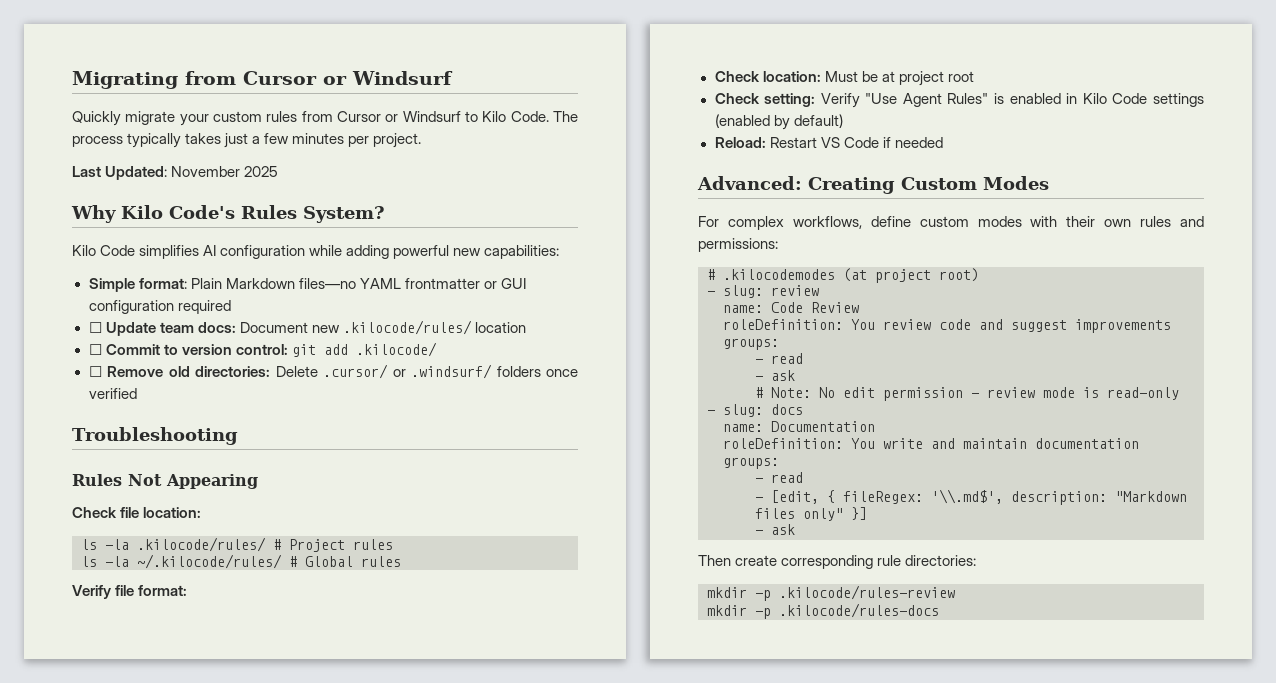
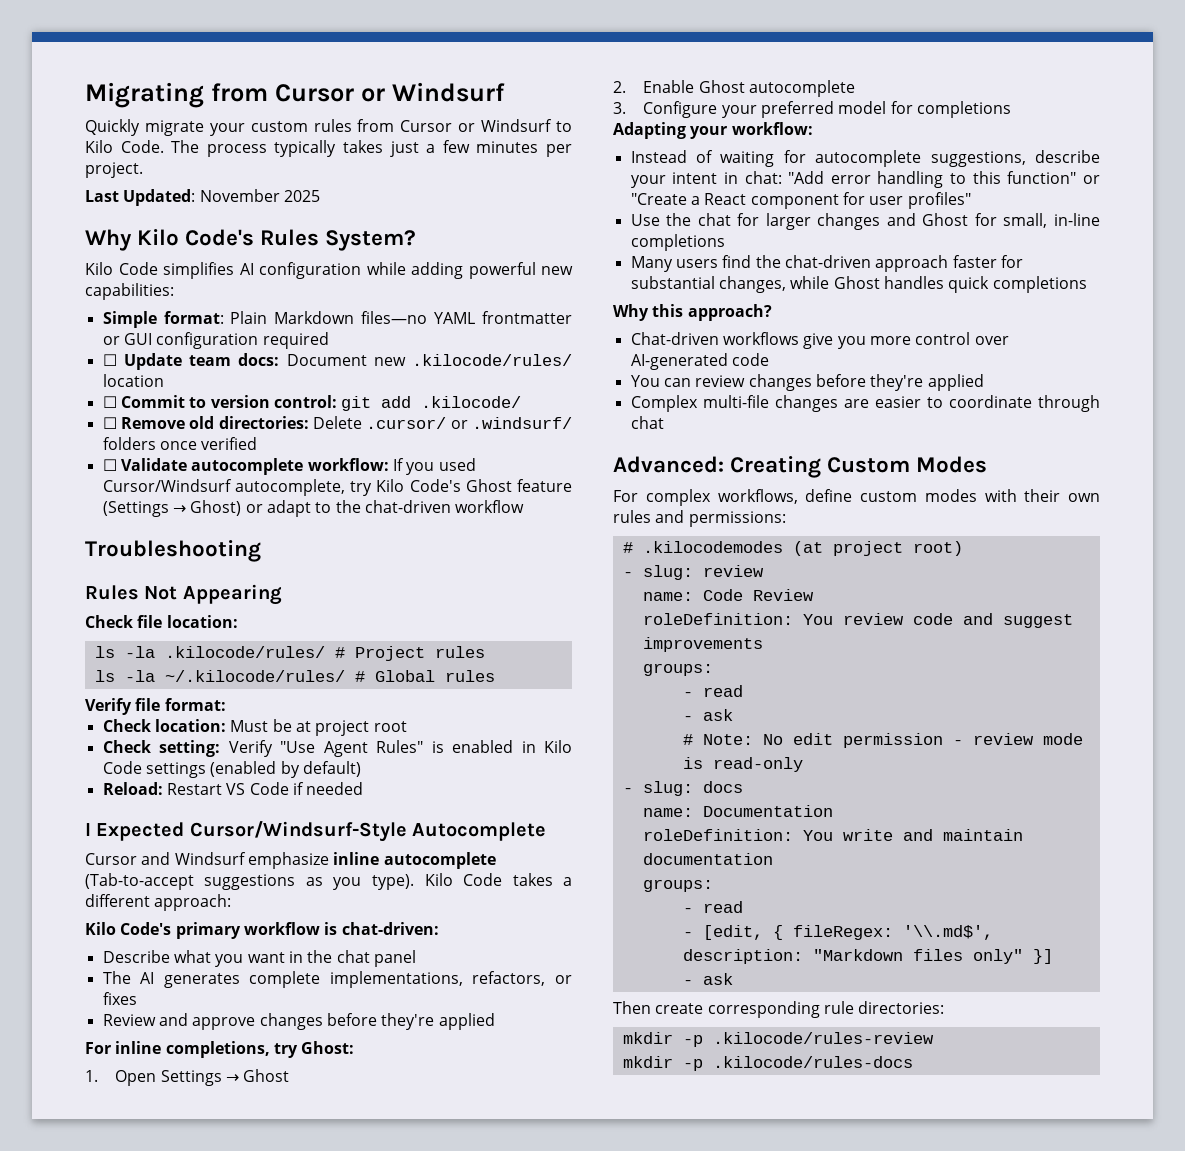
+ ☐ Validate autocomplete workflow: If you used Cursor/Windsurf autocomplete, try Kilo Code's Ghost feature (Settings → Ghost) or adapt to the chat-driven workflow
+ I Expected Cursor/Windsurf-Style Autocomplete
+ Cursor and Windsurf emphasize inline autocomplete (Tab-to-accept suggestions as you type). Kilo Code takes a different approach:
+ Kilo Code's primary workflow is chat-driven:
+ Describe what you want in the chat panel
+ The AI generates complete implementations, refactors, or fixes
+ Review and approve changes before they're applied
+ For inline completions, try Ghost:
+ 1. Open Settings → Ghost
+ 2. Enable Ghost autocomplete
+ 3. Configure your preferred model for completions
+ Adapting your workflow:
+ Instead of waiting for autocomplete suggestions, describe your intent in chat: "Add error handling to this function" or "Create a React component for user profiles"
+ Use the chat for larger changes and Ghost for small, in-line completions
+ Many users find the chat-driven approach faster for substantial changes, while Ghost handles quick completions
+ Why this approach?
+ Chat-driven workflows give you more control over AI-generated code
+ You can review changes before they're applied
+ Complex multi-file changes are easier to coordinate through chat

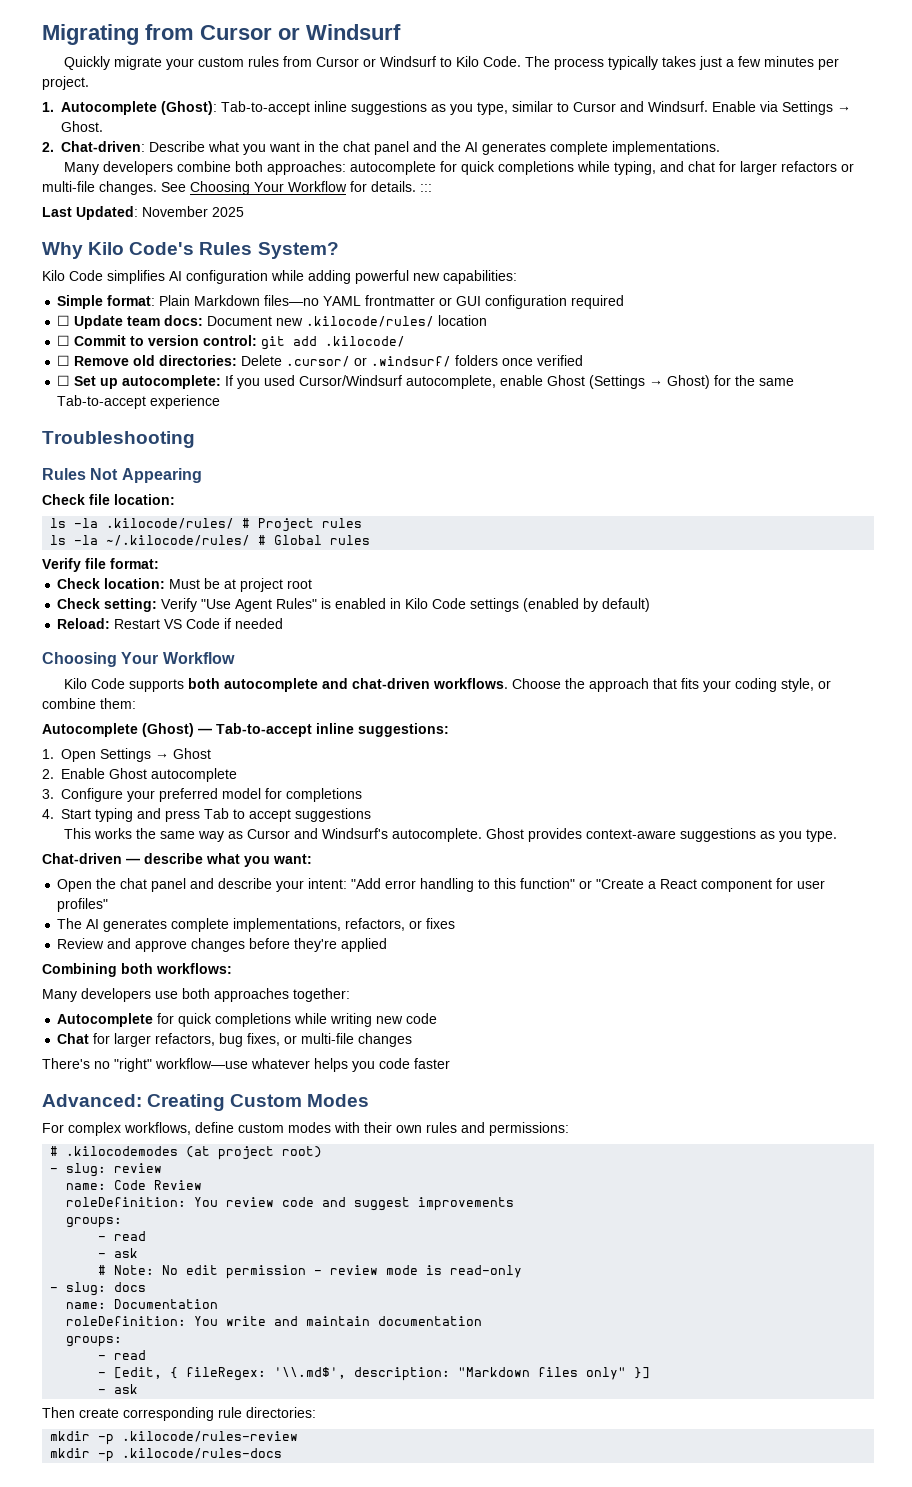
+ 1. Autocomplete (Ghost): Tab-to-accept inline suggestions as you type, similar to Cursor and Windsurf. Enable via Settings → Ghost.
+ 2. Chat-driven: Describe what you want in the chat panel and the AI generates complete implementations.
+ Many developers combine both approaches: autocomplete for quick completions while typing, and chat for larger refactors or multi-file changes. See Choosing Your Workflow for details. :::
- ☐ Validate autocomplete workflow: If you used Cursor/Windsurf autocomplete, try Kilo Code's Ghost feature (Settings → Ghost) or adapt to the chat-driven workflow
+ ☐ Set up autocomplete: If you used Cursor/Windsurf autocomplete, enable Ghost (Settings → Ghost) for the same Tab-to-accept experience
  Reload: Restart VS Code if needed
- I Expected Cursor/Windsurf-Style Autocomplete
- Cursor and Windsurf emphasize inline autocomplete (Tab-to-accept suggestions as you type). Kilo Code takes a different approach:
- Kilo Code's primary workflow is chat-driven:
- Describe what you want in the chat panel
- The AI generates complete implementations, refactors, or fixes
- Review and approve changes before they're applied
- For inline completions, try Ghost:
+ Choosing Your Workflow
+ Kilo Code supports both autocomplete and chat-driven workflows. Choose the approach that fits your coding style, or combine them:
+ Autocomplete (Ghost) — Tab-to-accept inline suggestions:
- Adapting your workflow:
- Instead of waiting for autocomplete suggestions, describe your intent in chat: "Add error handling to this function" or "Create a React component for user profiles"
+ 4. Start typing and press Tab to accept suggestions
+ This works the same way as Cursor and Windsurf's autocomplete. Ghost provides context-aware suggestions as you type.
+ Chat-driven — describe what you want:
+ Open the chat panel and describe your intent: "Add error handling to this function" or "Create a React component for user profiles"
- Use the chat for larger changes and Ghost for small, in-line completions
- Many users find the chat-driven approach faster for substantial changes, while Ghost handles quick completions
- Why this approach?
- Chat-driven workflows give you more control over AI-generated code
- You can review changes before they're applied
- Complex multi-file changes are easier to coordinate through chat
+ The AI generates complete implementations, refactors, or fixes
+ Review and approve changes before they're applied
+ Combining both workflows:
+ Many developers use both approaches together:
+ Autocomplete for quick completions while writing new code
+ Chat for larger refactors, bug fixes, or multi-file changes
+ There's no "right" workflow—use whatever helps you code faster

